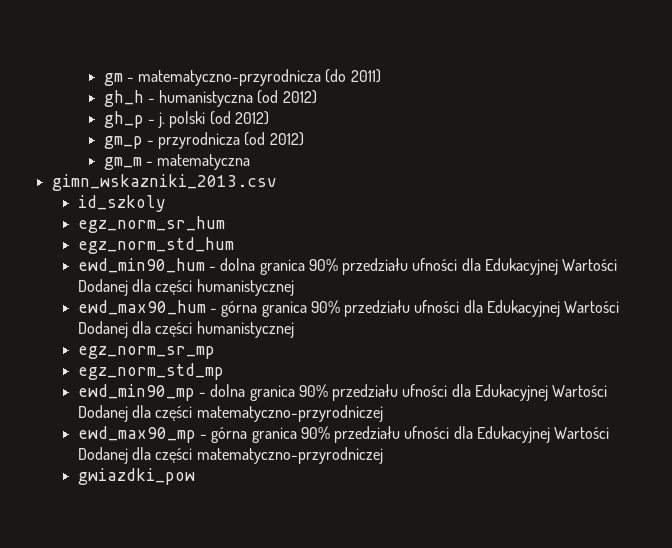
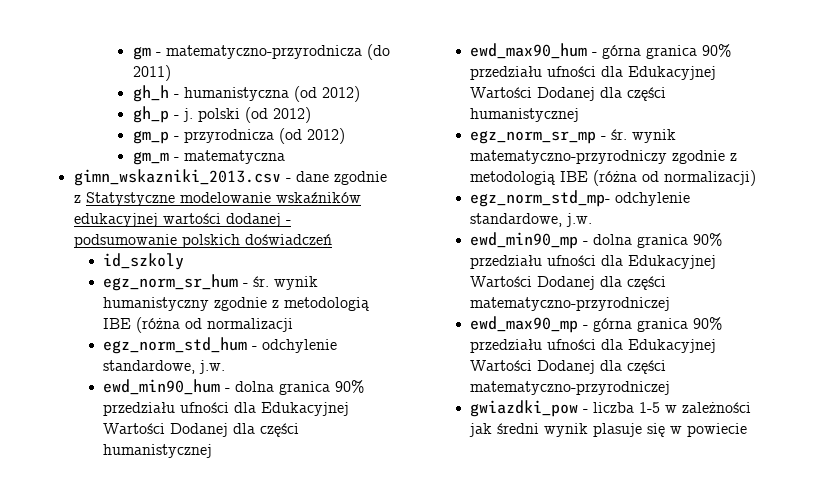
- gimn_wskazniki_2013.csv
+ gimn_wskazniki_2013.csv - dane zgodnie z Statystyczne modelowanie wskaźników edukacyjnej wartości dodanej - podsumowanie polskich doświadczeń
  id_szkoly
- egz_norm_sr_hum
- egz_norm_std_hum
+ egz_norm_sr_hum - śr. wynik humanistyczny zgodnie z metodologią IBE (różna od normalizacji
+ egz_norm_std_hum - odchylenie standardowe, j.w.
- egz_norm_sr_mp
- egz_norm_std_mp
+ egz_norm_sr_mp - śr. wynik matematyczno-przyrodniczy zgodnie z metodologią IBE (różna od normalizacji)
+ egz_norm_std_mp- odchylenie standardowe, j.w.
- gwiazdki_pow
+ gwiazdki_pow - liczba 1-5 w zależności jak średni wynik plasuje się w powiecie

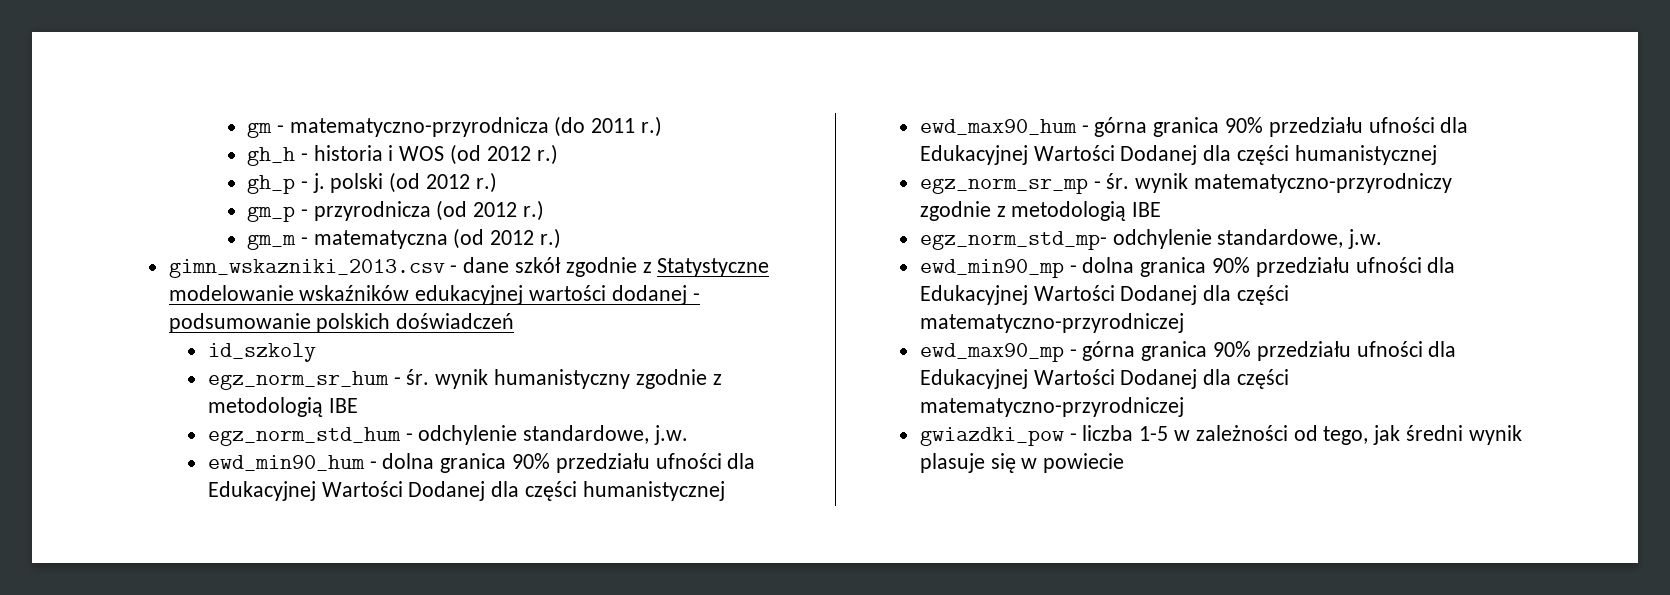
- gm - matematyczno-przyrodnicza (do 2011)
+ gm - matematyczno-przyrodnicza (do 2011 r.)
- gh_h - humanistyczna (od 2012)
+ gh_h - historia i WOS (od 2012 r.)
- gh_p - j. polski (od 2012)
+ gh_p - j. polski (od 2012 r.)
- gm_p - przyrodnicza (od 2012)
+ gm_p - przyrodnicza (od 2012 r.)
- gm_m - matematyczna
+ gm_m - matematyczna (od 2012 r.)
- gimn_wskazniki_2013.csv - dane zgodnie z Statystyczne modelowanie wskaźników edukacyjnej wartości dodanej - podsumowanie polskich doświadczeń
+ gimn_wskazniki_2013.csv - dane szkół zgodnie z Statystyczne modelowanie wskaźników edukacyjnej wartości dodanej - podsumowanie polskich doświadczeń
- egz_norm_sr_hum - śr. wynik humanistyczny zgodnie z metodologią IBE (różna od normalizacji
+ egz_norm_sr_hum - śr. wynik humanistyczny zgodnie z metodologią IBE
- egz_norm_sr_mp - śr. wynik matematyczno-przyrodniczy zgodnie z metodologią IBE (różna od normalizacji)
+ egz_norm_sr_mp - śr. wynik matematyczno-przyrodniczy zgodnie z metodologią IBE
- gwiazdki_pow - liczba 1-5 w zależności jak średni wynik plasuje się w powiecie
+ gwiazdki_pow - liczba 1-5 w zależności od tego, jak średni wynik plasuje się w powiecie

